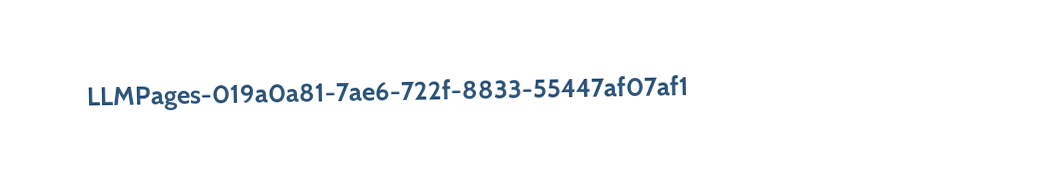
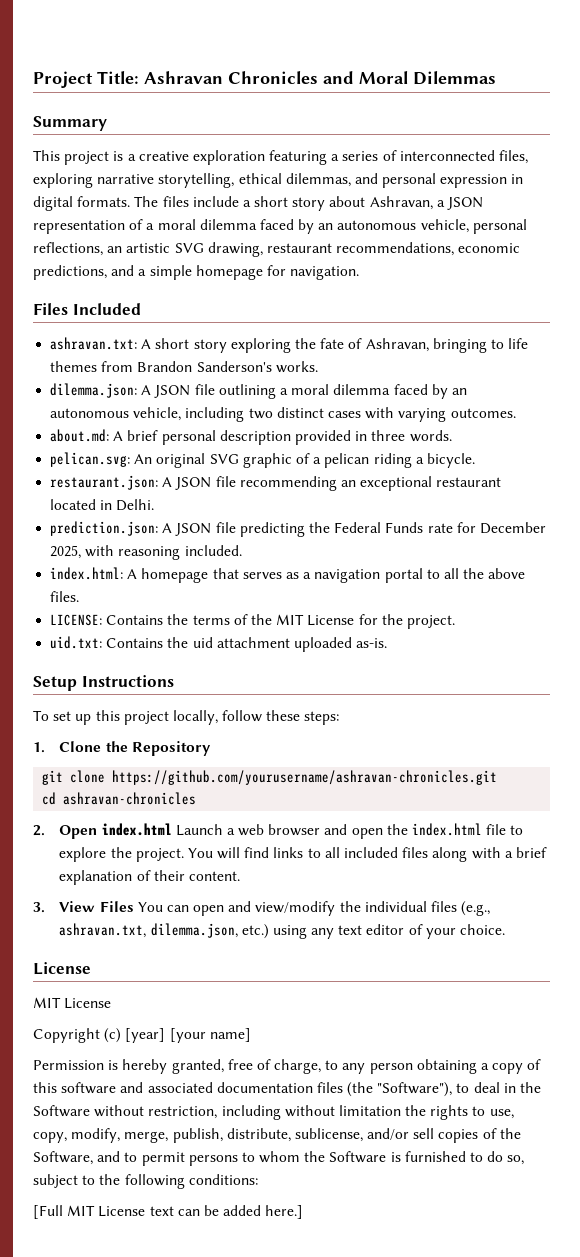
- LLMPages-019a0a81-7ae6-722f-8833-55447af07af1
+ Project Title: Ashravan Chronicles and Moral Dilemmas
+ Summary
+ This project is a creative exploration featuring a series of interconnected files, exploring narrative storytelling, ethical dilemmas, and personal expression in digital formats. The files include a short story about Ashravan, a JSON representation of a moral dilemma faced by an autonomous vehicle, personal reflections, an artistic SVG drawing, restaurant recommendations, economic predictions, and a simple homepage for navigation.
+ Files Included
+ ashravan.txt: A short story exploring the fate of Ashravan, bringing to life themes from Brandon Sanderson's works.
+ dilemma.json: A JSON file outlining a moral dilemma faced by an autonomous vehicle, including two distinct cases with varying outcomes.
+ about.md: A brief personal description provided in three words.
+ pelican.svg: An original SVG graphic of a pelican riding a bicycle.
+ restaurant.json: A JSON file recommending an exceptional restaurant located in Delhi.
+ prediction.json: A JSON file predicting the Federal Funds rate for December 2025, with reasoning included.
+ index.html: A homepage that serves as a navigation portal to all the above files.
+ LICENSE: Contains the terms of the MIT License for the project.
+ uid.txt: Contains the uid attachment uploaded as-is.
+ Setup Instructions
+ To set up this project locally, follow these steps:
+ 1. Clone the Repository
+ git clone https://github.com/yourusername/ashravan-chronicles.git
+ cd ashravan-chronicles
+ 2. Open index.html Launch a web browser and open the index.html file to explore the project. You will find links to all included files along with a brief explanation of their content.
+ 3. View Files You can open and view/modify the individual files (e.g., ashravan.txt, dilemma.json, etc.) using any text editor of your choice.
+ License
+ MIT License
+ Copyright (c) [year] [your name]
+ Permission is hereby granted, free of charge, to any person obtaining a copy of this software and associated documentation files (the "Software"), to deal in the Software without restriction, including without limitation the rights to use, copy, modify, merge, publish, distribute, sublicense, and/or sell copies of the Software, and to permit persons to whom the Software is furnished to do so, subject to the following conditions:
+ [Full MIT License text can be added here.]

